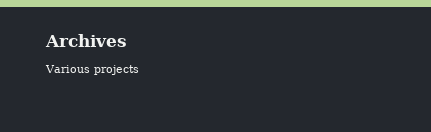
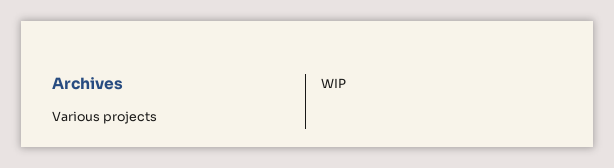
+ WIP

